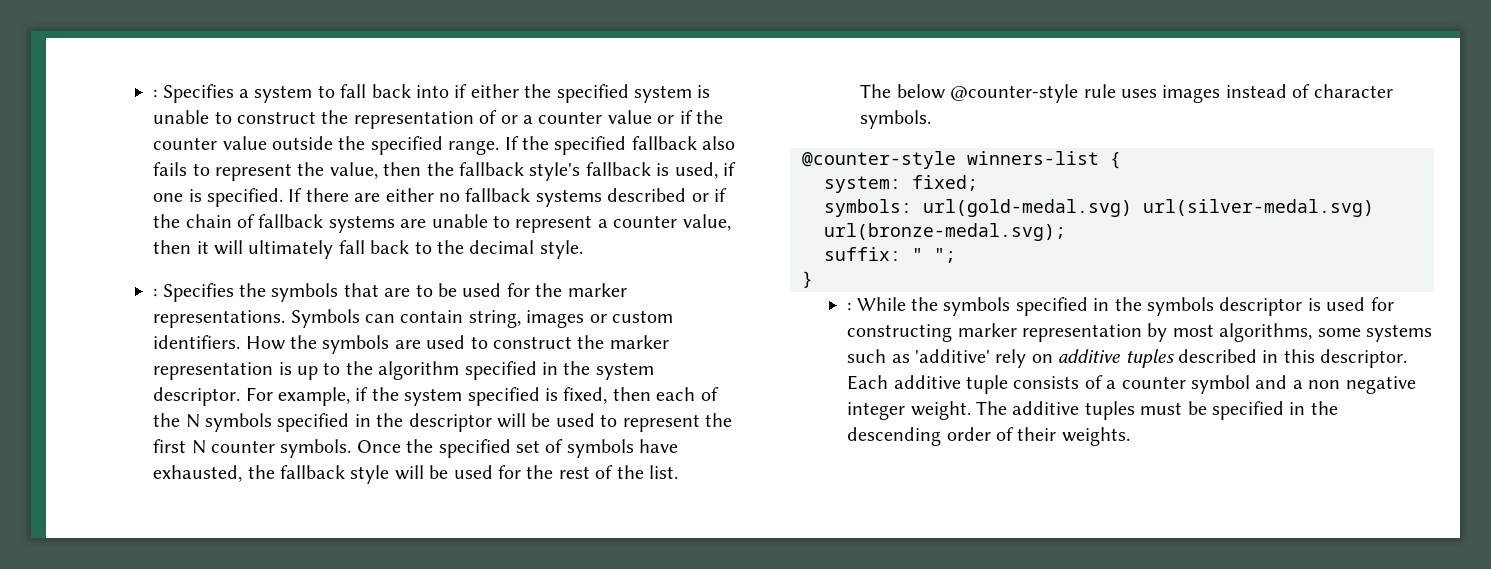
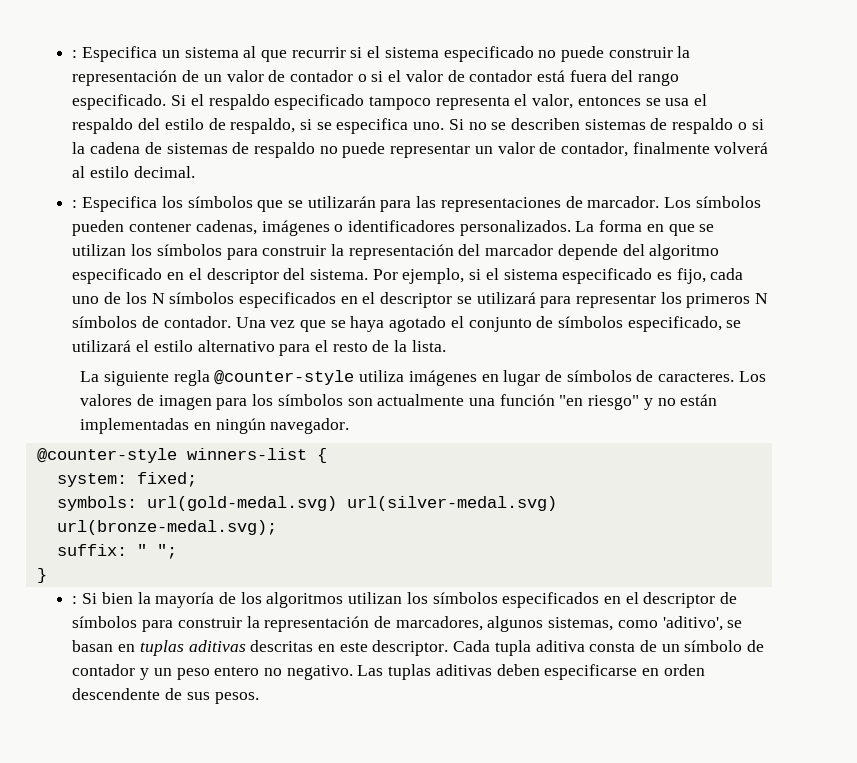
- : Specifies a system to fall back into if either the specified system is unable to construct the representation of or a counter value or if the counter value outside the specified range. If the specified fallback also fails to represent the value, then the fallback style's fallback is used, if one is specified. If there are either no fallback systems described or if the chain of fallback systems are unable to represent a counter value, then it will ultimately fall back to the decimal style.
- : Specifies the symbols that are to be used for the marker representations. Symbols can contain string, images or custom identifiers. How the symbols are used to construct the marker representation is up to the algorithm specified in the system descriptor. For example, if the system specified is fixed, then each of the N symbols specified in the descriptor will be used to represent the first N counter symbols. Once the specified set of symbols have exhausted, the fallback style will be used for the rest of the list.
- The below @counter-style rule uses images instead of character symbols.
+ : Especifica un sistema al que recurrir si el sistema especificado no puede construir la representación de un valor de contador o si el valor de contador está fuera del rango especificado. Si el respaldo especificado tampoco representa el valor, entonces se usa el respaldo del estilo de respaldo, si se especifica uno. Si no se describen sistemas de respaldo o si la cadena de sistemas de respaldo no puede representar un valor de contador, finalmente volverá al estilo decimal.
+ : Especifica los símbolos que se utilizarán para las representaciones de marcador. Los símbolos pueden contener cadenas, imágenes o identificadores personalizados. La forma en que se utilizan los símbolos para construir la representación del marcador depende del algoritmo especificado en el descriptor del sistema. Por ejemplo, si el sistema especificado es fijo, cada uno de los N símbolos especificados en el descriptor se utilizará para representar los primeros N símbolos de contador. Una vez que se haya agotado el conjunto de símbolos especificado, se utilizará el estilo alternativo para el resto de la lista.
+ La siguiente regla @counter-style utiliza imágenes en lugar de símbolos de caracteres. Los valores de imagen para los símbolos son actualmente una función "en riesgo" y no están implementadas en ningún navegador.
- : While the symbols specified in the symbols descriptor is used for constructing marker representation by most algorithms, some systems such as 'additive' rely on additive tuples described in this descriptor. Each additive tuple consists of a counter symbol and a non negative integer weight. The additive tuples must be specified in the descending order of their weights.
+ : Si bien la mayoría de los algoritmos utilizan los símbolos especificados en el descriptor de símbolos para construir la representación de marcadores, algunos sistemas, como 'aditivo', se basan en tuplas aditivas descritas en este descriptor. Cada tupla aditiva consta de un símbolo de contador y un peso entero no negativo. Las tuplas aditivas deben especificarse en orden descendente de sus pesos.

